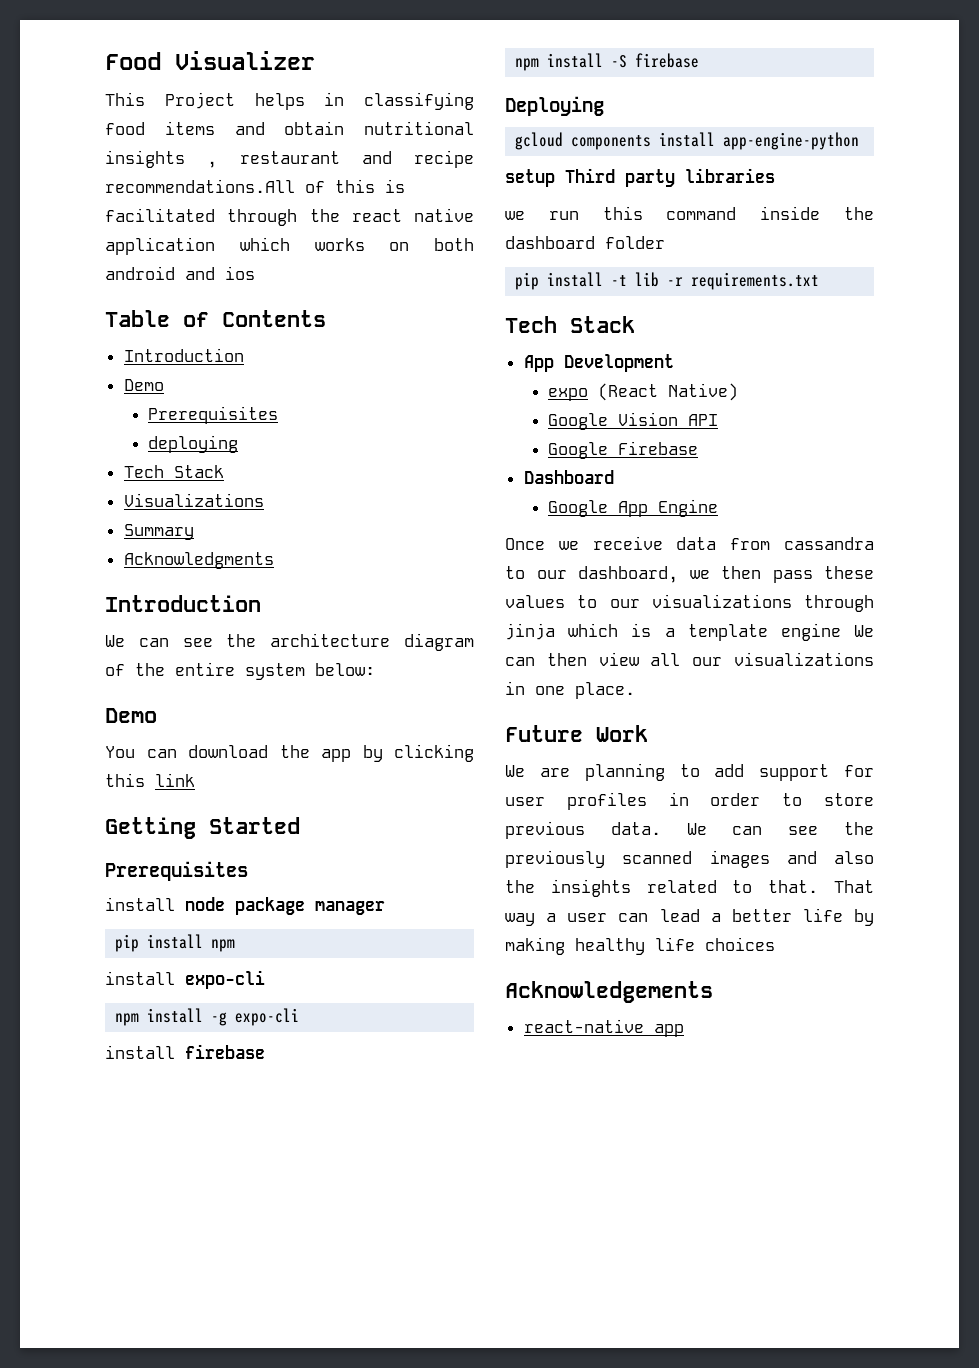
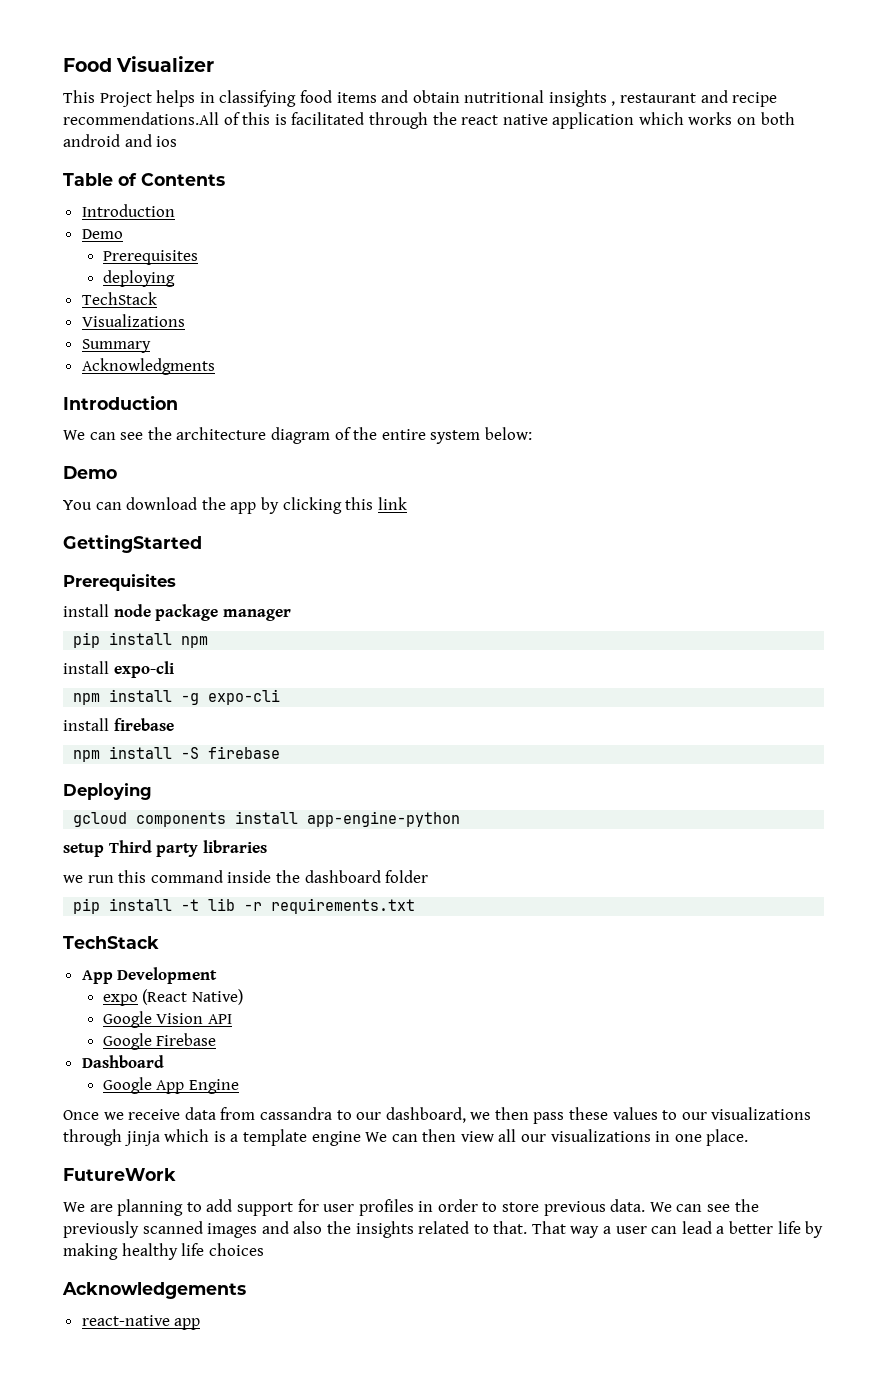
  deploying
- Tech Stack
+ TechStack
- Getting Started
+ GettingStarted
  pip install -t lib -r requirements.txt
- Tech Stack
+ TechStack
- Future Work
+ FutureWork

